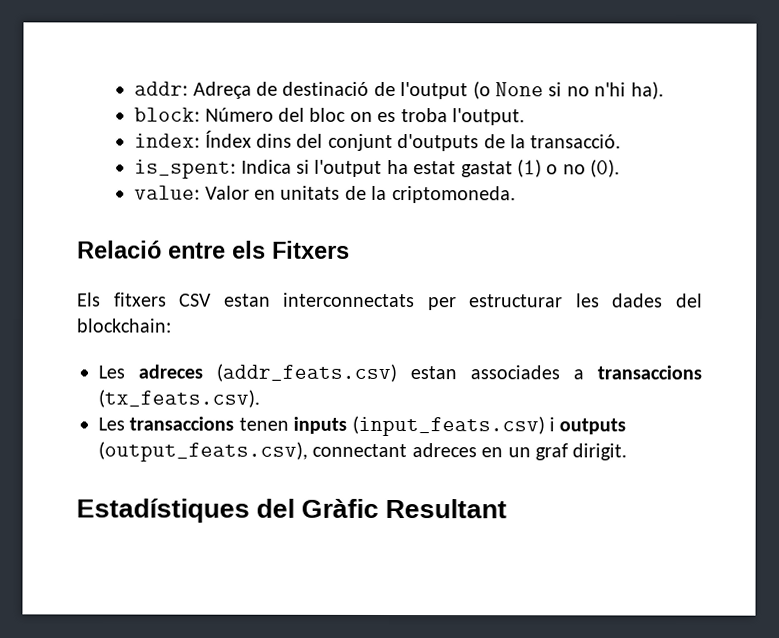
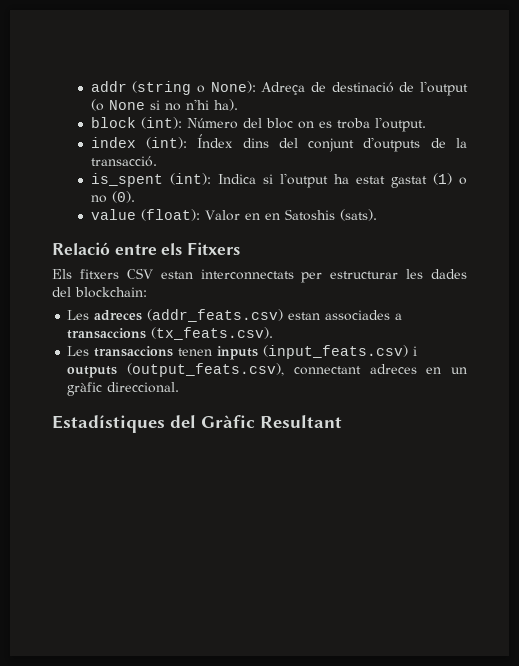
- addr: Adreça de destinació de l'output (o None si no n'hi ha).
+ addr (string o None): Adreça de destinació de l'output (o None si no n'hi ha).
- block: Número del bloc on es troba l'output.
+ block (int): Número del bloc on es troba l'output.
- index: Índex dins del conjunt d'outputs de la transacció.
+ index (int): Índex dins del conjunt d'outputs de la transacció.
- is_spent: Indica si l'output ha estat gastat (1) o no (0).
+ is_spent (int): Indica si l'output ha estat gastat (1) o no (0).
- value: Valor en unitats de la criptomoneda.
+ value (float): Valor en en Satoshis (sats).
- Les transaccions tenen inputs (input_feats.csv) i outputs (output_feats.csv), connectant adreces en un graf dirigit.
+ Les transaccions tenen inputs (input_feats.csv) i outputs (output_feats.csv), connectant adreces en un gràfic direccional.

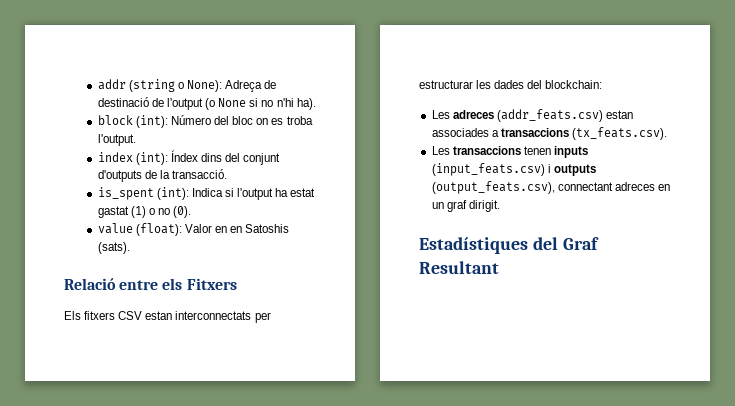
- Les transaccions tenen inputs (input_feats.csv) i outputs (output_feats.csv), connectant adreces en un gràfic direccional.
+ Les transaccions tenen inputs (input_feats.csv) i outputs (output_feats.csv), connectant adreces en un graf dirigit.
- Estadístiques del Gràfic Resultant
+ Estadístiques del Graf Resultant

